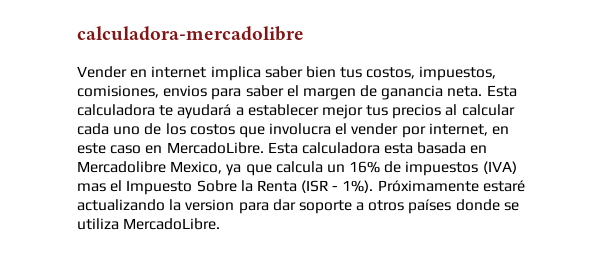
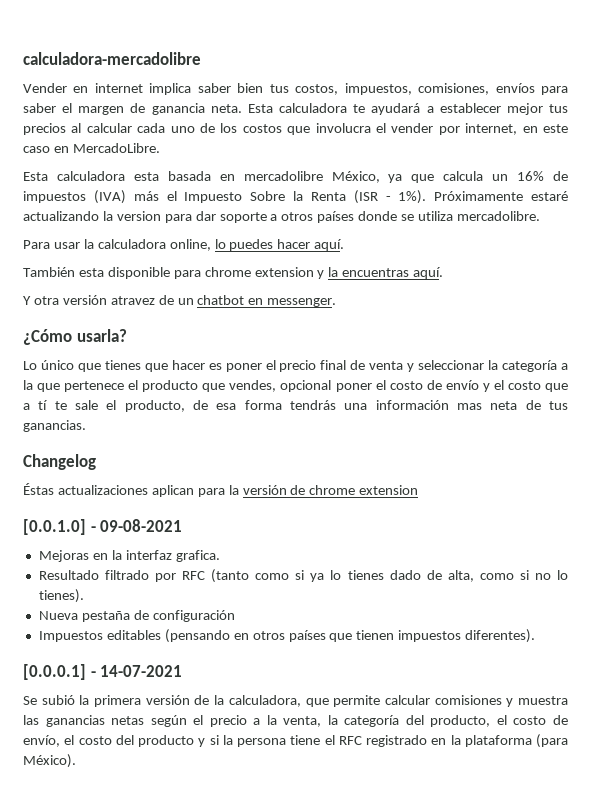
- Vender en internet implica saber bien tus costos, impuestos, comisiones, envios para saber el margen de ganancia neta.
+ Vender en internet implica saber bien tus costos, impuestos, comisiones, envíos para saber el margen de ganancia neta.
- Esta calculadora te ayudará a establecer mejor tus precios al calcular cada uno de los costos que involucra el vender por internet, en este caso en MercadoLibre. Esta calculadora esta basada en Mercadolibre Mexico, ya que calcula un 16% de impuestos (IVA) mas el Impuesto Sobre la Renta (ISR - 1%).
+ Esta calculadora te ayudará a establecer mejor tus precios al calcular cada uno de los costos que involucra el vender por internet, en este caso en MercadoLibre.
+ Esta calculadora esta basada en mercadolibre México, ya que calcula un 16% de impuestos (IVA) más el Impuesto Sobre la Renta (ISR - 1%).
- Próximamente estaré actualizando la version para dar soporte a otros países donde se utiliza MercadoLibre.
+ Próximamente estaré actualizando la version para dar soporte a otros países donde se utiliza mercadolibre.
+ Para usar la calculadora online, lo puedes hacer aquí.
+ También esta disponible para chrome extension y la encuentras aquí.
+ Y otra versión atravez de un chatbot en messenger.
+ ¿Cómo usarla?
+ Lo único que tienes que hacer es poner el precio final de venta y seleccionar la categoría a la que pertenece el producto que vendes, opcional poner el costo de envío y el costo que a tí te sale el producto, de esa forma tendrás una información mas neta de tus ganancias.
+ Changelog
+ Éstas actualizaciones aplican para la versión de chrome extension
+ [0.0.1.0] - 09-08-2021
+ Mejoras en la interfaz grafica.
+ Resultado filtrado por RFC (tanto como si ya lo tienes dado de alta, como si no lo tienes).
+ Nueva pestaña de configuración
+ Impuestos editables (pensando en otros países que tienen impuestos diferentes).
+ [0.0.0.1] - 14-07-2021
+ Se subió la primera versión de la calculadora, que permite calcular comisiones y muestra las ganancias netas según el precio a la venta, la categoría del producto, el costo de envío, el costo del producto y si la persona tiene el RFC registrado en la plataforma (para México).

